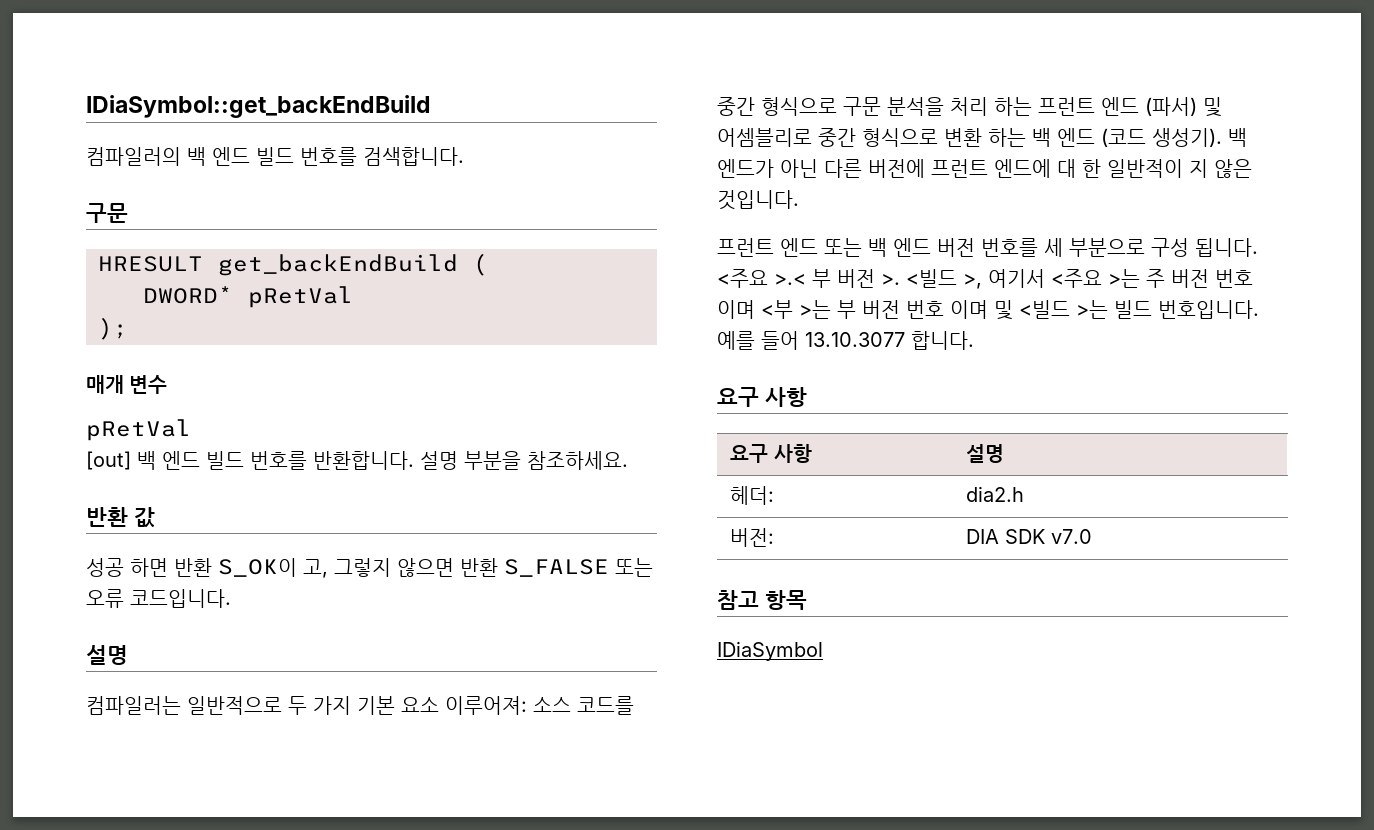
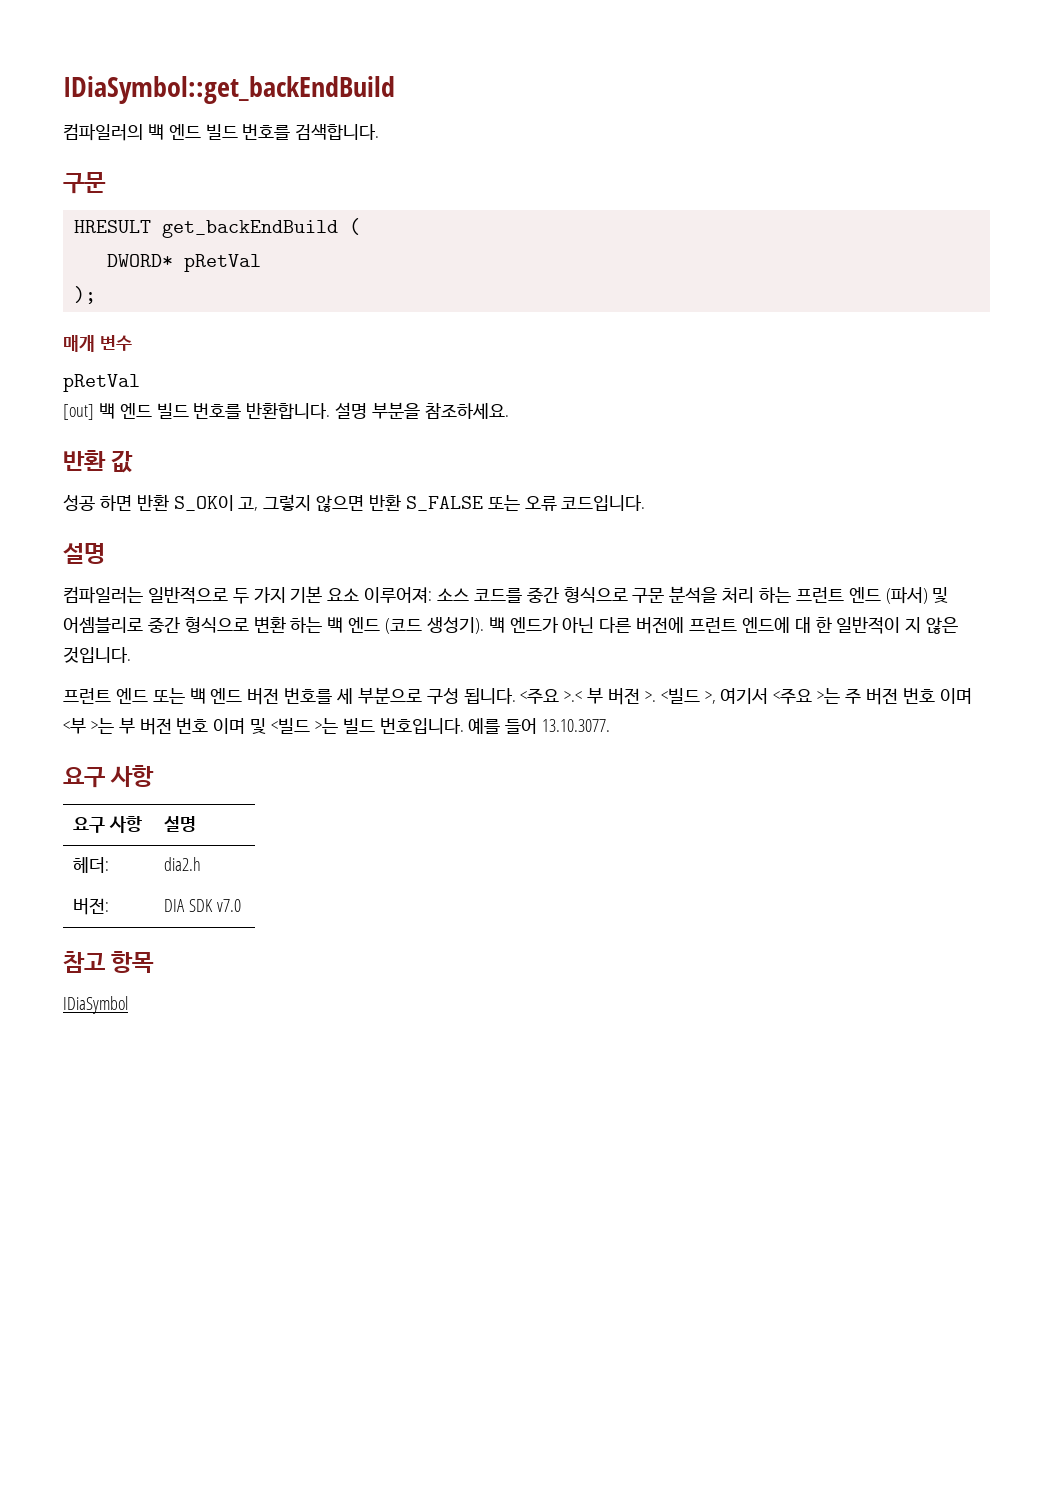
- 예를 들어 13.10.3077 합니다.
+ 예를 들어 13.10.3077.

